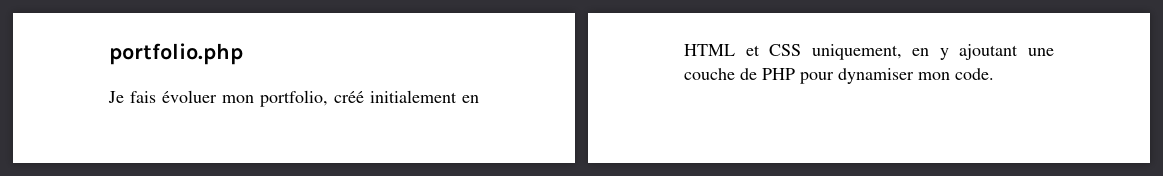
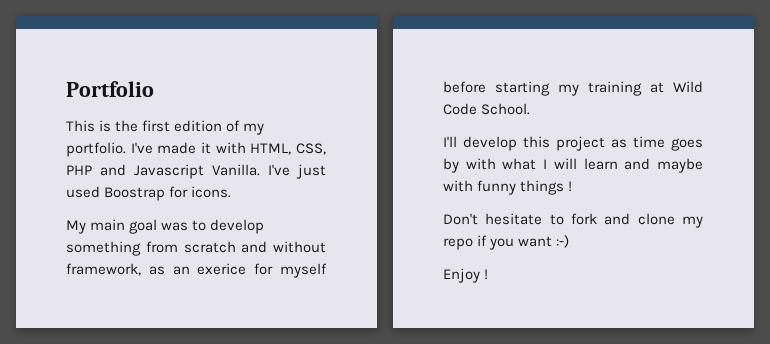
- portfolio.php
- Je fais évoluer mon portfolio, créé initialement en HTML et CSS uniquement, en y ajoutant une couche de PHP pour dynamiser mon code.
+ Portfolio
+ This is the first edition of my portfolio. I've made it with HTML, CSS, PHP and Javascript Vanilla. I've just used Boostrap for icons.
+ My main goal was to develop something from scratch and without framework, as an exerice for myself before starting my training at Wild Code School.
+ I'll develop this project as time goes by with what I will learn and maybe with funny things !
+ Don't hesitate to fork and clone my repo if you want :-)
+ Enjoy !

